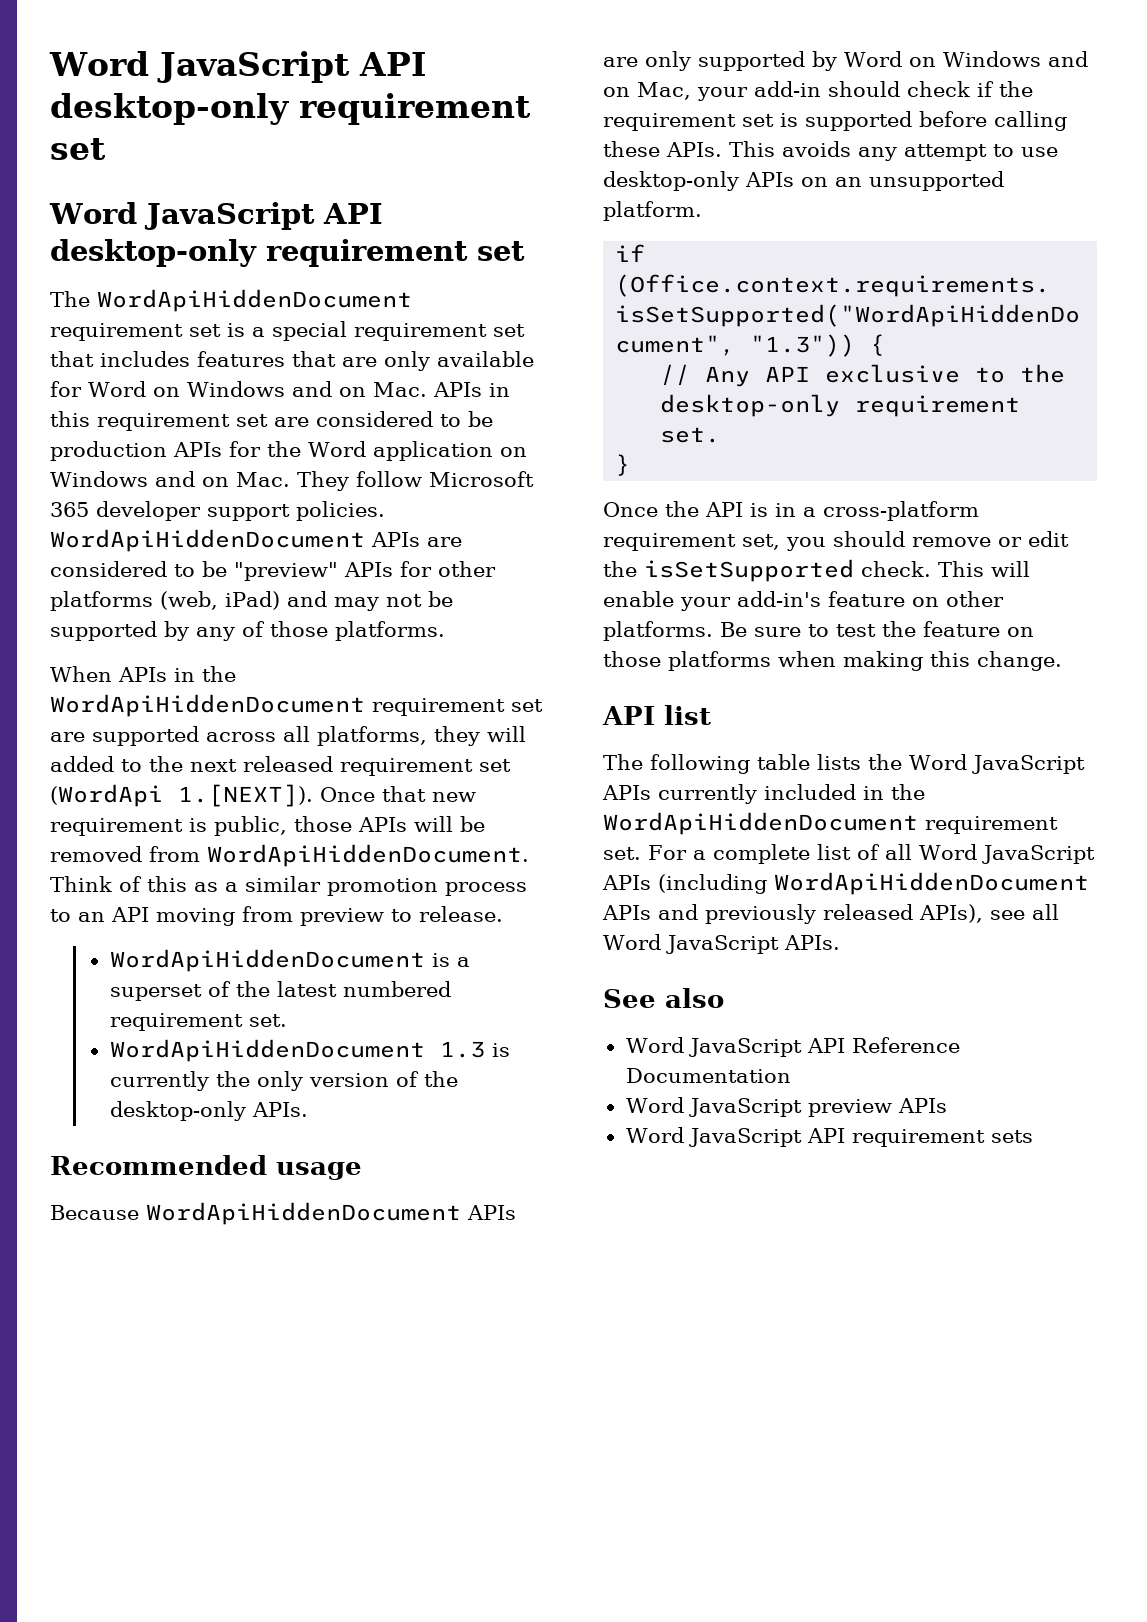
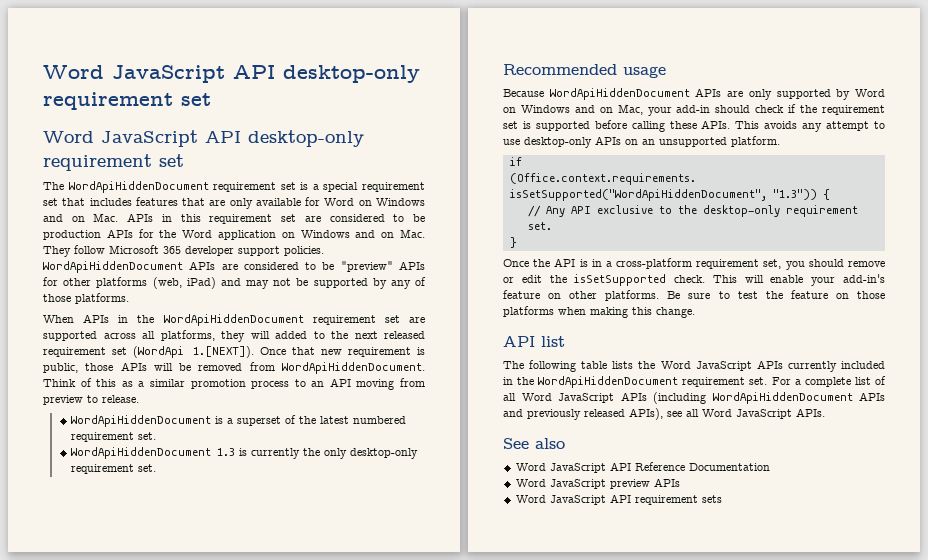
- WordApiHiddenDocument 1.3 is currently the only version of the desktop-only APIs.
+ WordApiHiddenDocument 1.3 is currently the only desktop-only requirement set.

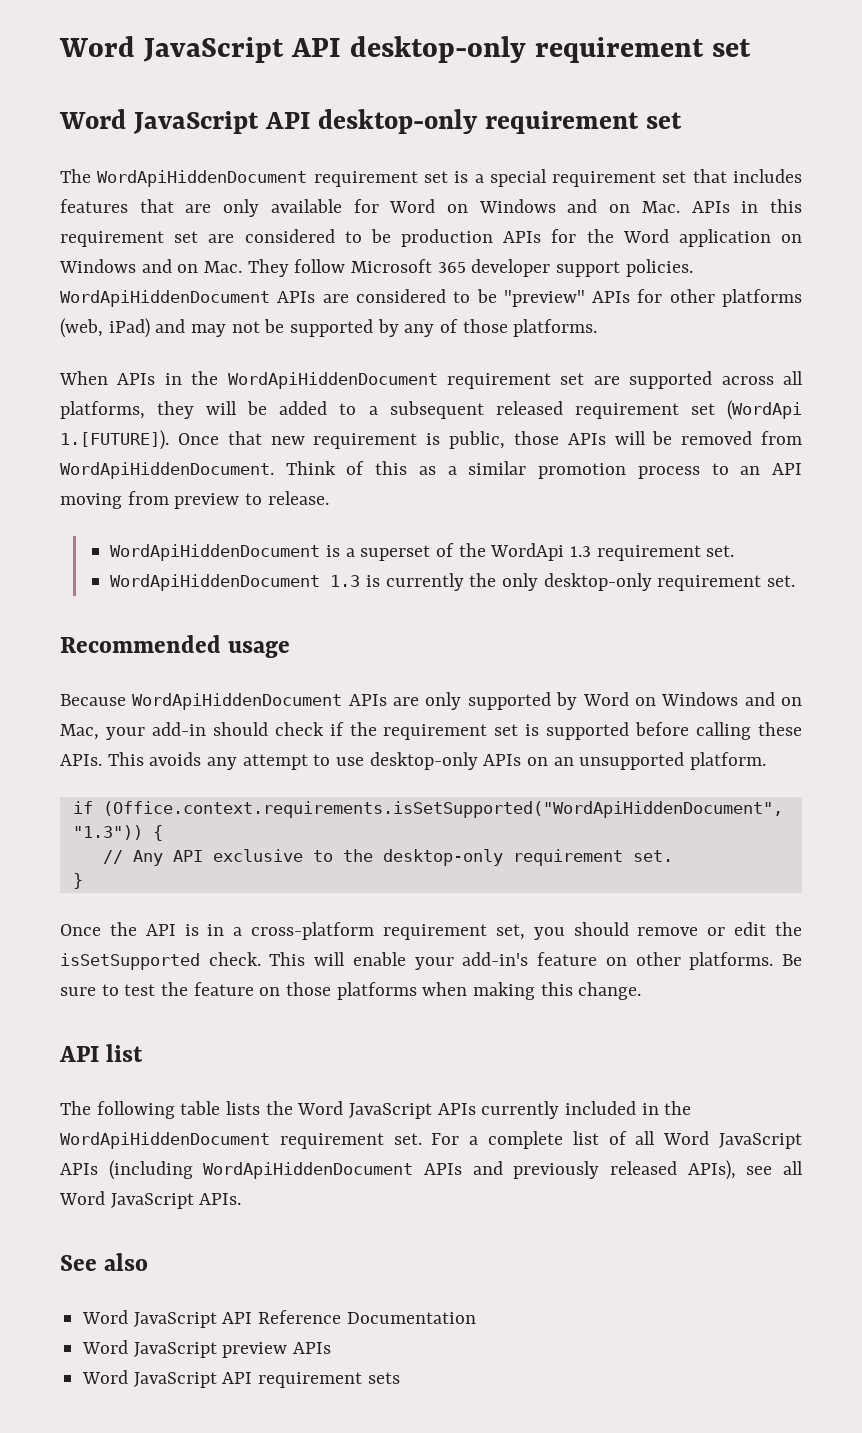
- When APIs in the WordApiHiddenDocument requirement set are supported across all platforms, they will added to the next released requirement set (WordApi 1.[NEXT]). Once that new requirement is public, those APIs will be removed from WordApiHiddenDocument.
+ When APIs in the WordApiHiddenDocument requirement set are supported across all platforms, they will be added to a subsequent released requirement set (WordApi 1.[FUTURE]). Once that new requirement is public, those APIs will be removed from WordApiHiddenDocument.
- WordApiHiddenDocument is a superset of the latest numbered requirement set.
+ WordApiHiddenDocument is a superset of the WordApi 1.3 requirement set.

